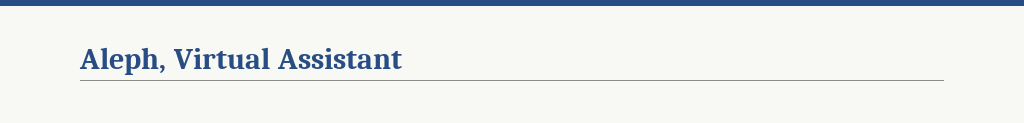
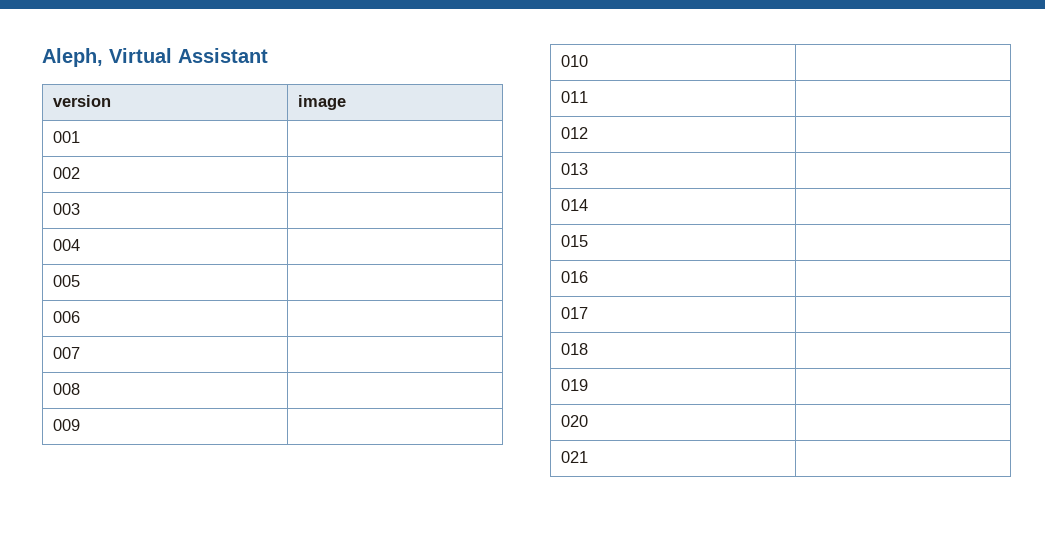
+ version | image
+ 001 |
+ 002 |
+ 003 |
+ 004 |
+ 005 |
+ 006 |
+ 007 |
+ 008 |
+ 009 |
+ 010 |
+ 011 |
+ 012 |
+ 013 |
+ 014 |
+ 015 |
+ 016 |
+ 017 |
+ 018 |
+ 019 |
+ 020 |
+ 021 |

